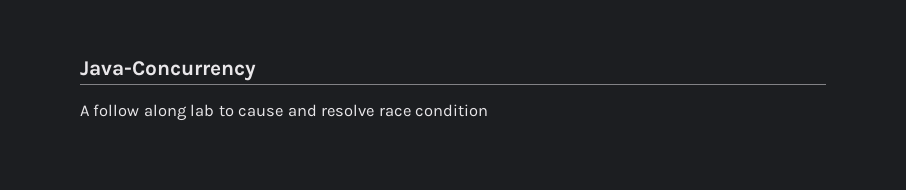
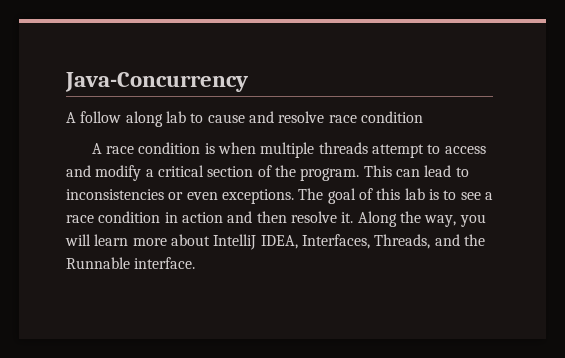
+ A race condition is when multiple threads attempt to access and modify a critical section of the program. This can lead to inconsistencies or even exceptions. The goal of this lab is to see a race condition in action and then resolve it. Along the way, you will learn more about IntelliJ IDEA, Interfaces, Threads, and the Runnable interface.

